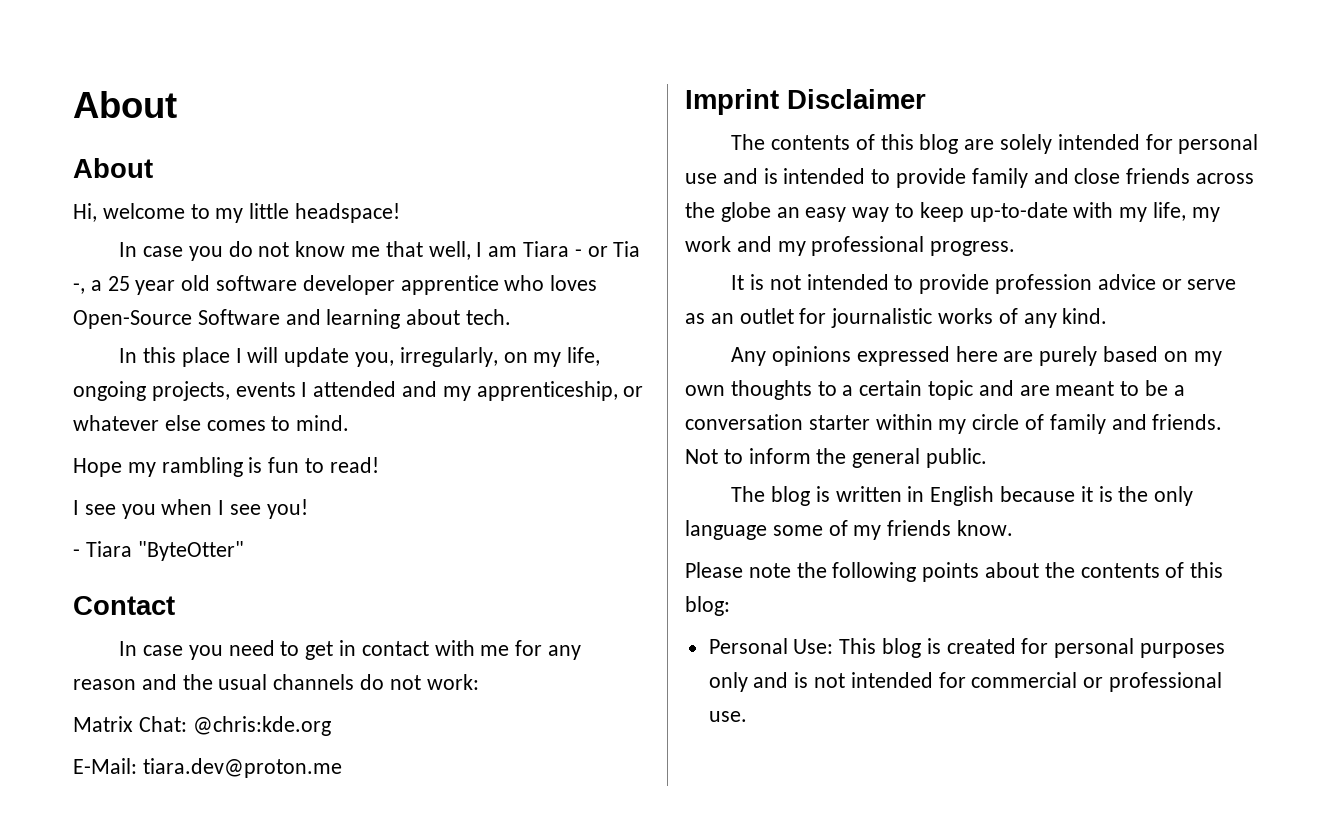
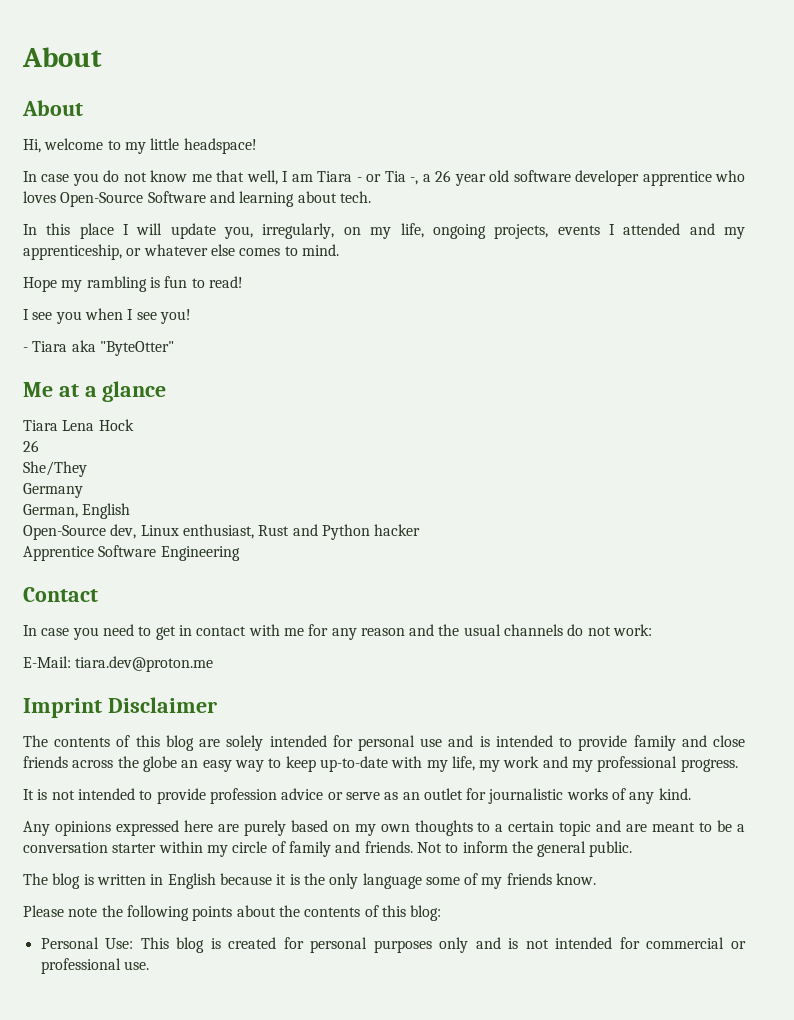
- In case you do not know me that well, I am Tiara - or Tia -, a 25 year old software developer apprentice who loves Open-Source Software and learning about tech.
+ In case you do not know me that well, I am Tiara - or Tia -, a 26 year old software developer apprentice who loves Open-Source Software and learning about tech.
- - Tiara "ByteOtter"
+ - Tiara aka "ByteOtter"
+ Me at a glance
+ Tiara Lena Hock
+ 26
+ She/They
+ Germany
+ German, English
+ Open-Source dev, Linux enthusiast, Rust and Python hacker
+ Apprentice Software Engineering
- Matrix Chat: @chris:kde.org

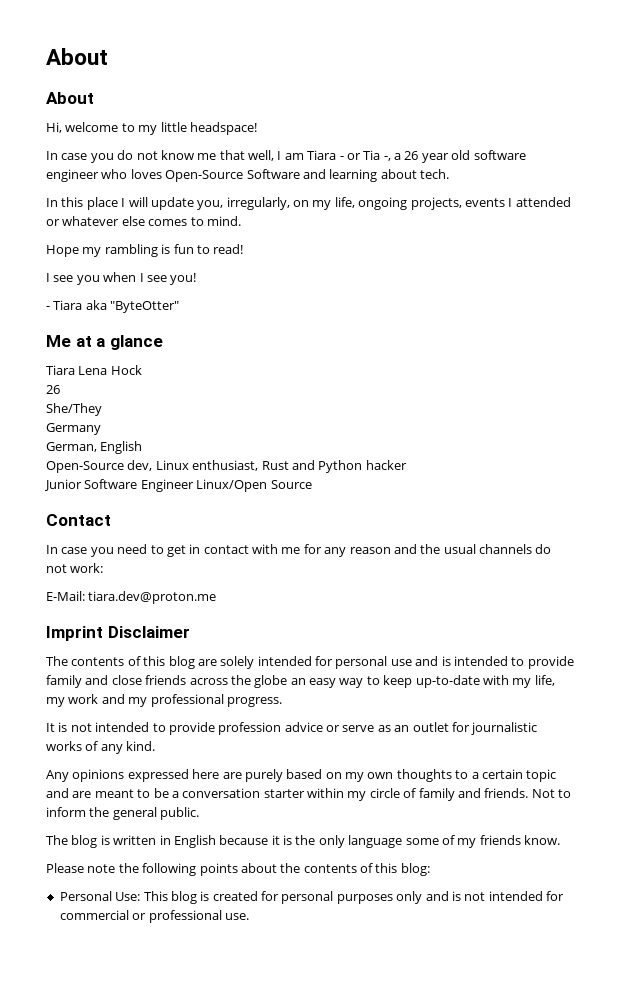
- In case you do not know me that well, I am Tiara - or Tia -, a 26 year old software developer apprentice who loves Open-Source Software and learning about tech.
+ In case you do not know me that well, I am Tiara - or Tia -, a 26 year old software engineer who loves Open-Source Software and learning about tech.
- In this place I will update you, irregularly, on my life, ongoing projects, events I attended and my apprenticeship, or whatever else comes to mind.
+ In this place I will update you, irregularly, on my life, ongoing projects, events I attended or whatever else comes to mind.
- Apprentice Software Engineering
+ Junior Software Engineer Linux/Open Source

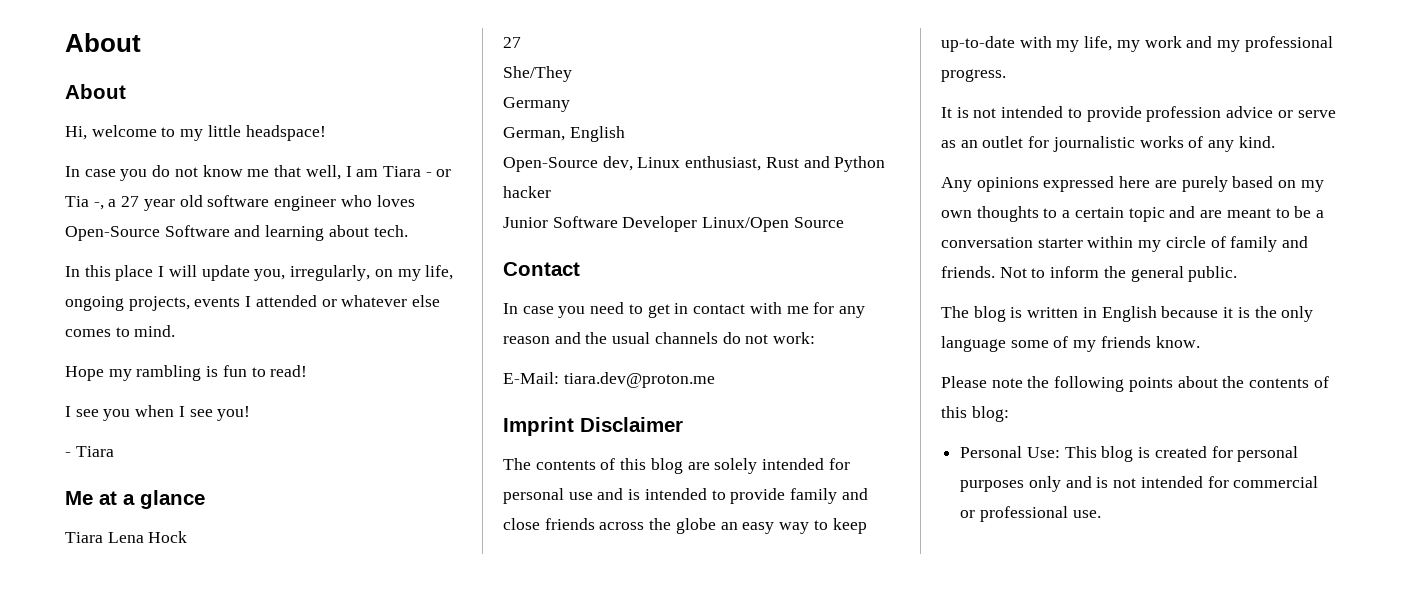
- In case you do not know me that well, I am Tiara - or Tia -, a 26 year old software engineer who loves Open-Source Software and learning about tech.
+ In case you do not know me that well, I am Tiara - or Tia -, a 27 year old software engineer who loves Open-Source Software and learning about tech.
- - Tiara aka "ByteOtter"
+ - Tiara
  Tiara Lena Hock
- 26
+ 27
- Junior Software Engineer Linux/Open Source
+ Junior Software Developer Linux/Open Source

